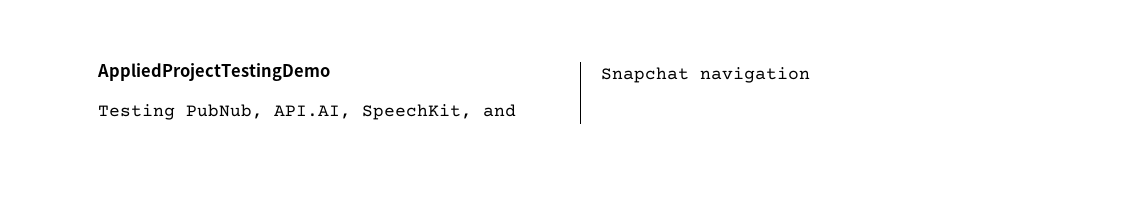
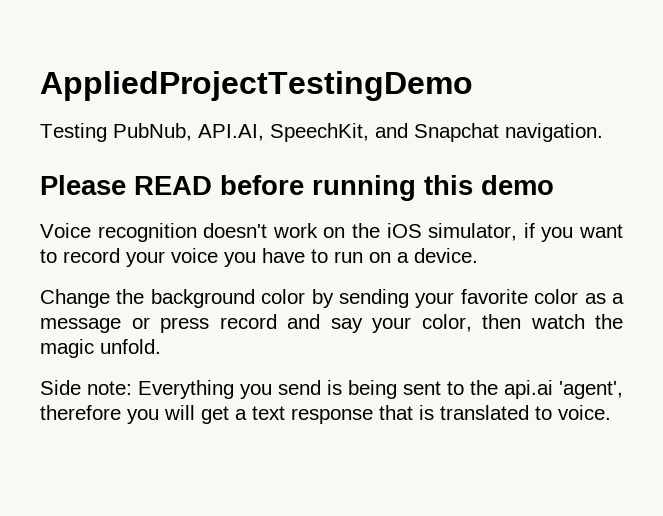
- Testing PubNub, API.AI, SpeechKit, and Snapchat navigation
+ Testing PubNub, API.AI, SpeechKit, and Snapchat navigation.
+ Please READ before running this demo
+ Voice recognition doesn't work on the iOS simulator, if you want to record your voice you have to run on a device.
+ Change the background color by sending your favorite color as a message or press record and say your color, then watch the magic unfold.
+ Side note: Everything you send is being sent to the api.ai 'agent', therefore you will get a text response that is translated to voice.

